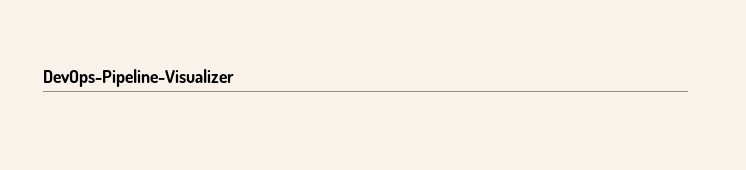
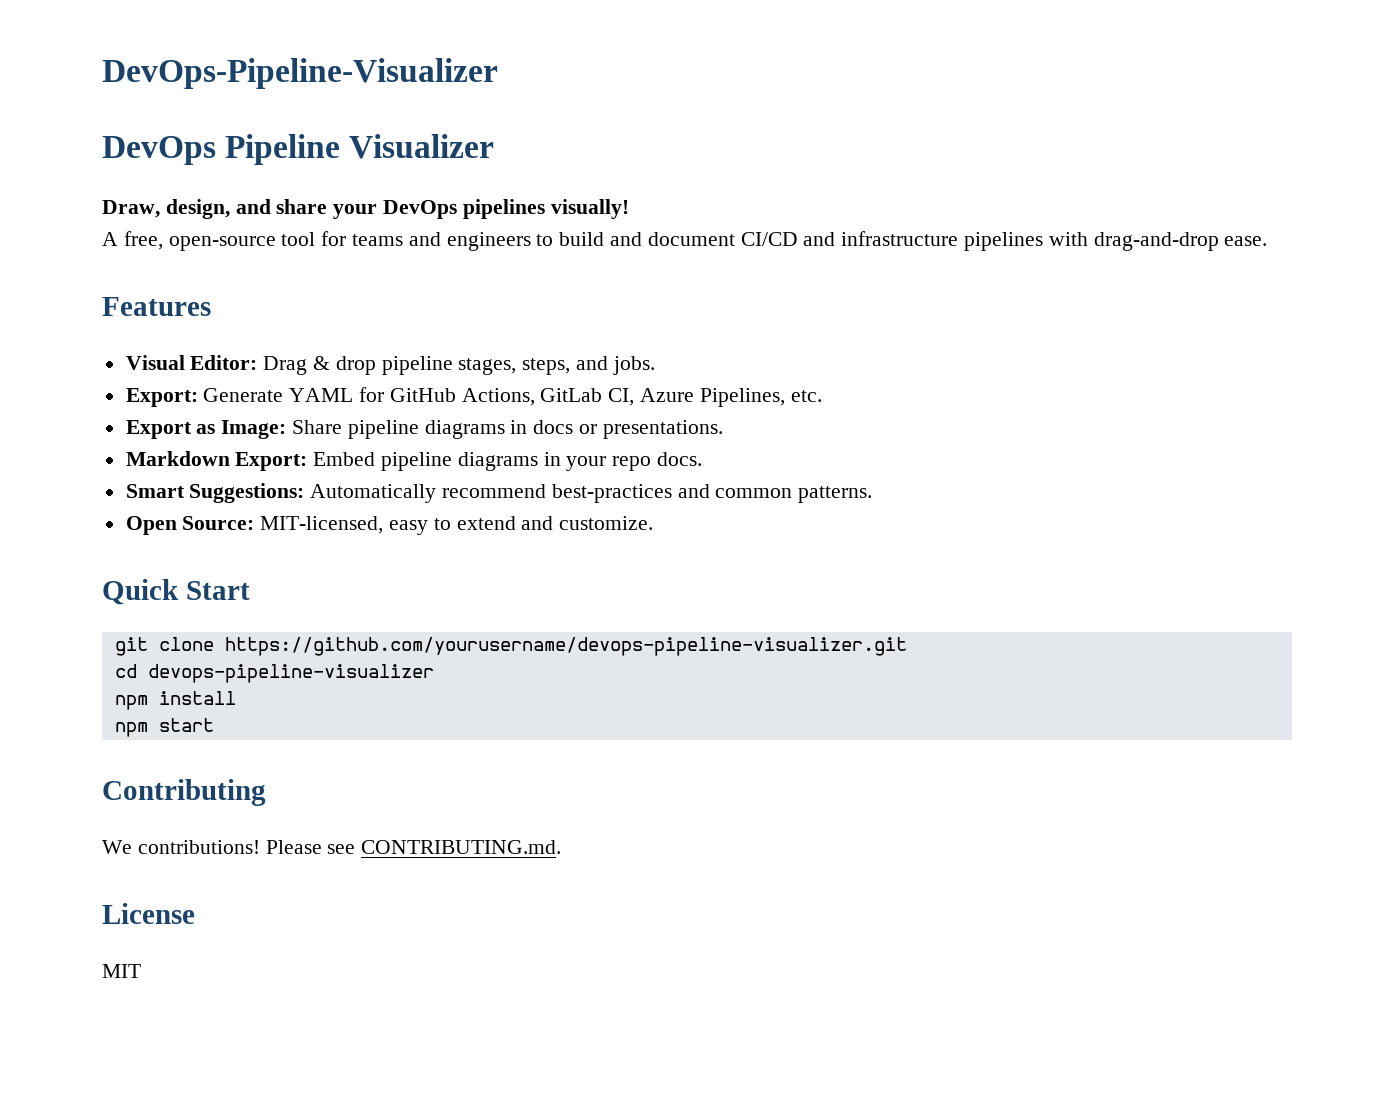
+ DevOps Pipeline Visualizer
+ Draw, design, and share your DevOps pipelines visually!
+ A free, open-source tool for teams and engineers to build and document CI/CD and infrastructure pipelines with drag-and-drop ease.
+ Features
+ Visual Editor: Drag & drop pipeline stages, steps, and jobs.
+ Export: Generate YAML for GitHub Actions, GitLab CI, Azure Pipelines, etc.
+ Export as Image: Share pipeline diagrams in docs or presentations.
+ Markdown Export: Embed pipeline diagrams in your repo docs.
+ Smart Suggestions: Automatically recommend best-practices and common patterns.
+ Open Source: MIT-licensed, easy to extend and customize.
+ Quick Start
+ git clone https://github.com/yourusername/devops-pipeline-visualizer.git
+ cd devops-pipeline-visualizer
+ npm install
+ npm start
+ Contributing
+ We contributions! Please see CONTRIBUTING.md.
+ License
+ MIT

